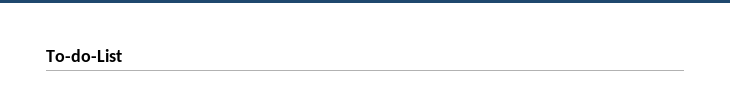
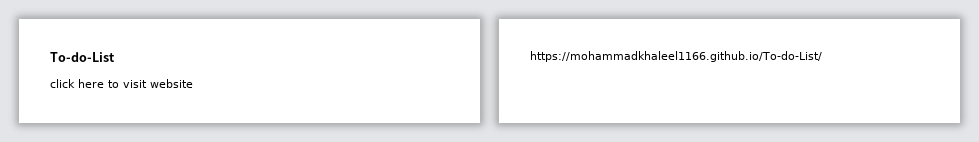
+ click here to visit website https://mohammadkhaleel1166.github.io/To-do-List/

